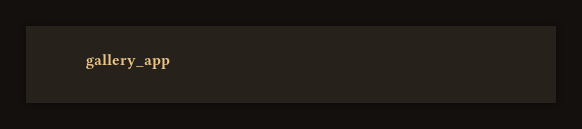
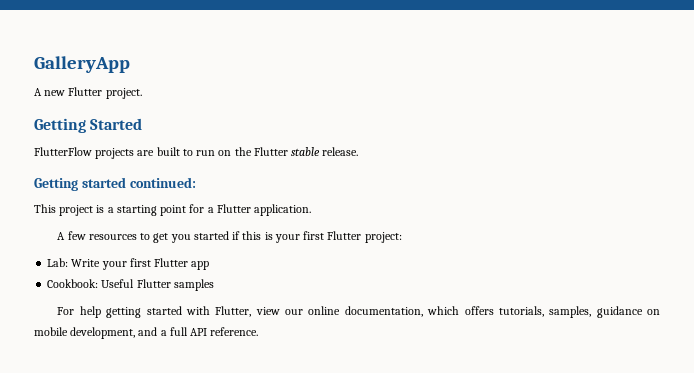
- gallery_app
+ GalleryApp
+ A new Flutter project.
+ Getting Started
+ FlutterFlow projects are built to run on the Flutter stable release.
+ Getting started continued:
+ This project is a starting point for a Flutter application.
+ A few resources to get you started if this is your first Flutter project:
+ Lab: Write your first Flutter app
+ Cookbook: Useful Flutter samples
+ For help getting started with Flutter, view our online documentation, which offers tutorials, samples, guidance on mobile development, and a full API reference.

